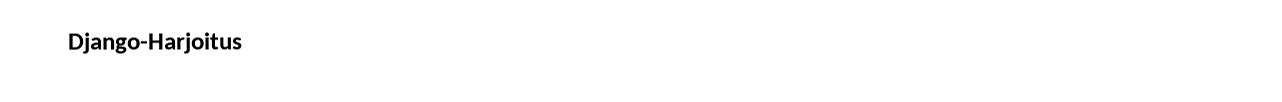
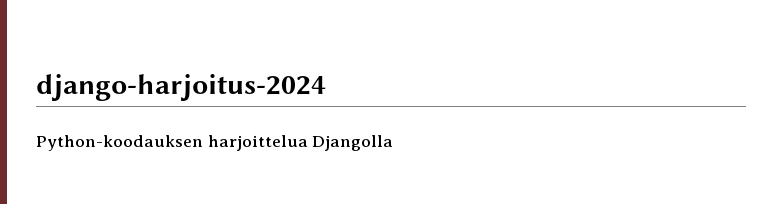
- Django-Harjoitus
+ django-harjoitus-2024
+ Python-koodauksen harjoittelua Djangolla

